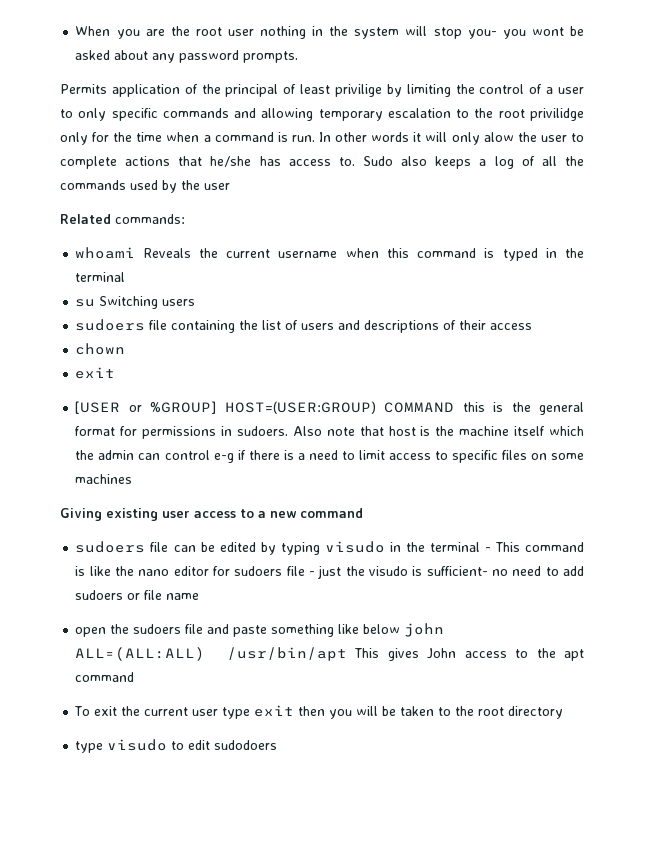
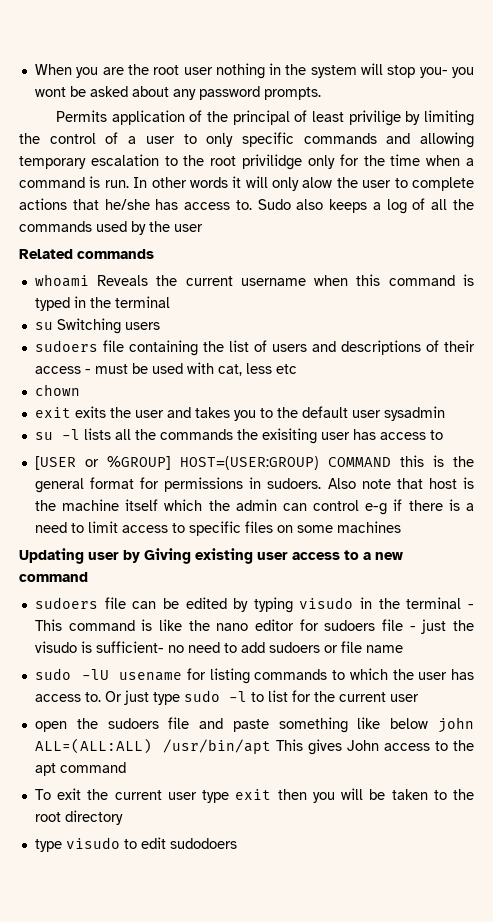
- Related commands:
+ Related commands
- sudoers file containing the list of users and descriptions of their access
+ sudoers file containing the list of users and descriptions of their access - must be used with cat, less etc
  chown
- exit
+ exit exits the user and takes you to the default user sysadmin
+ su -l lists all the commands the exisiting user has access to
- Giving existing user access to a new command
+ Updating user by Giving existing user access to a new command
+ sudo -lU usename for listing commands to which the user has access to. Or just type sudo -l to list for the current user

